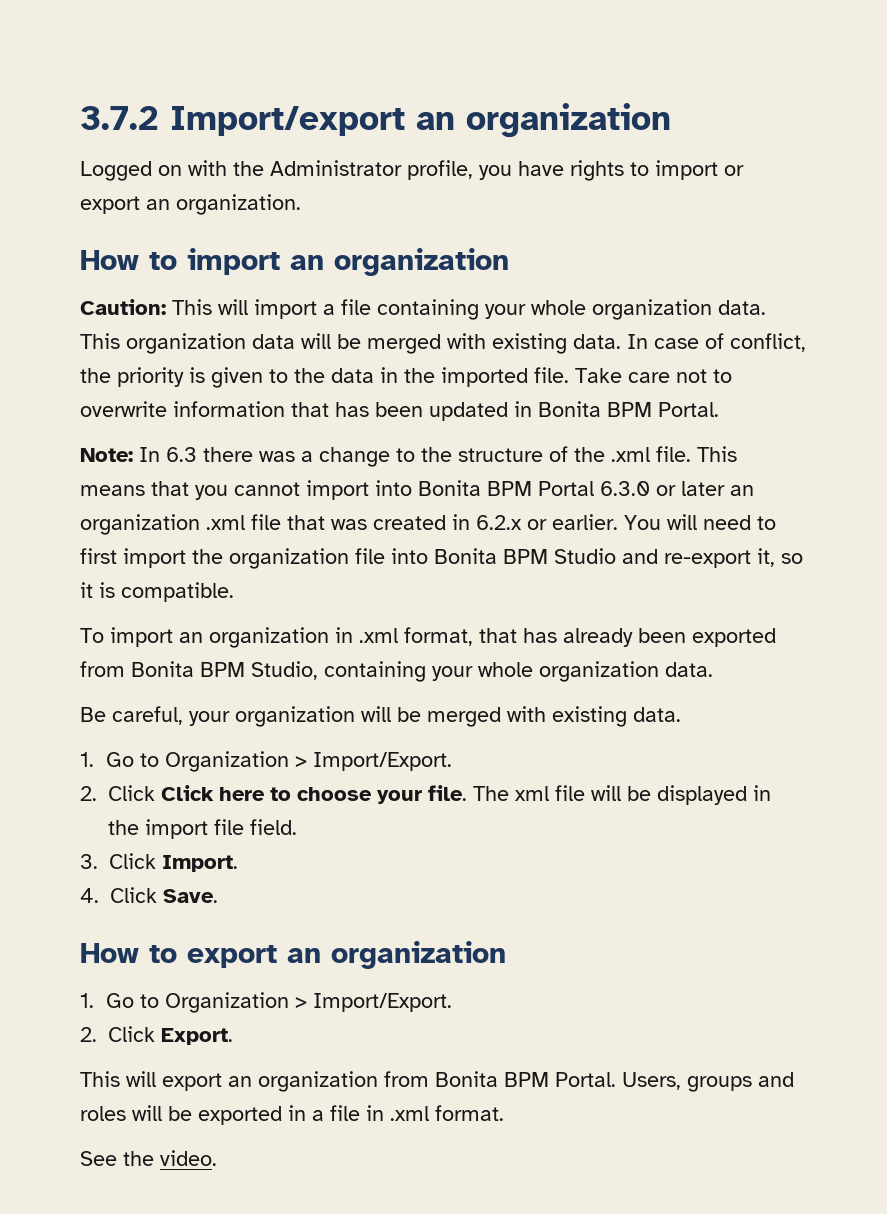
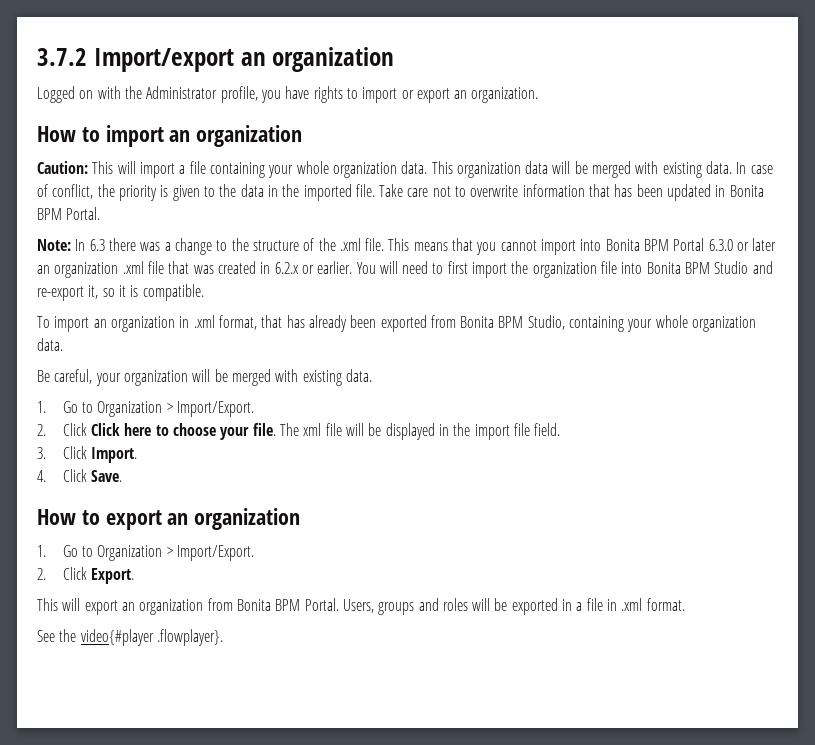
- See the video.
+ See the video{#player .flowplayer}.

